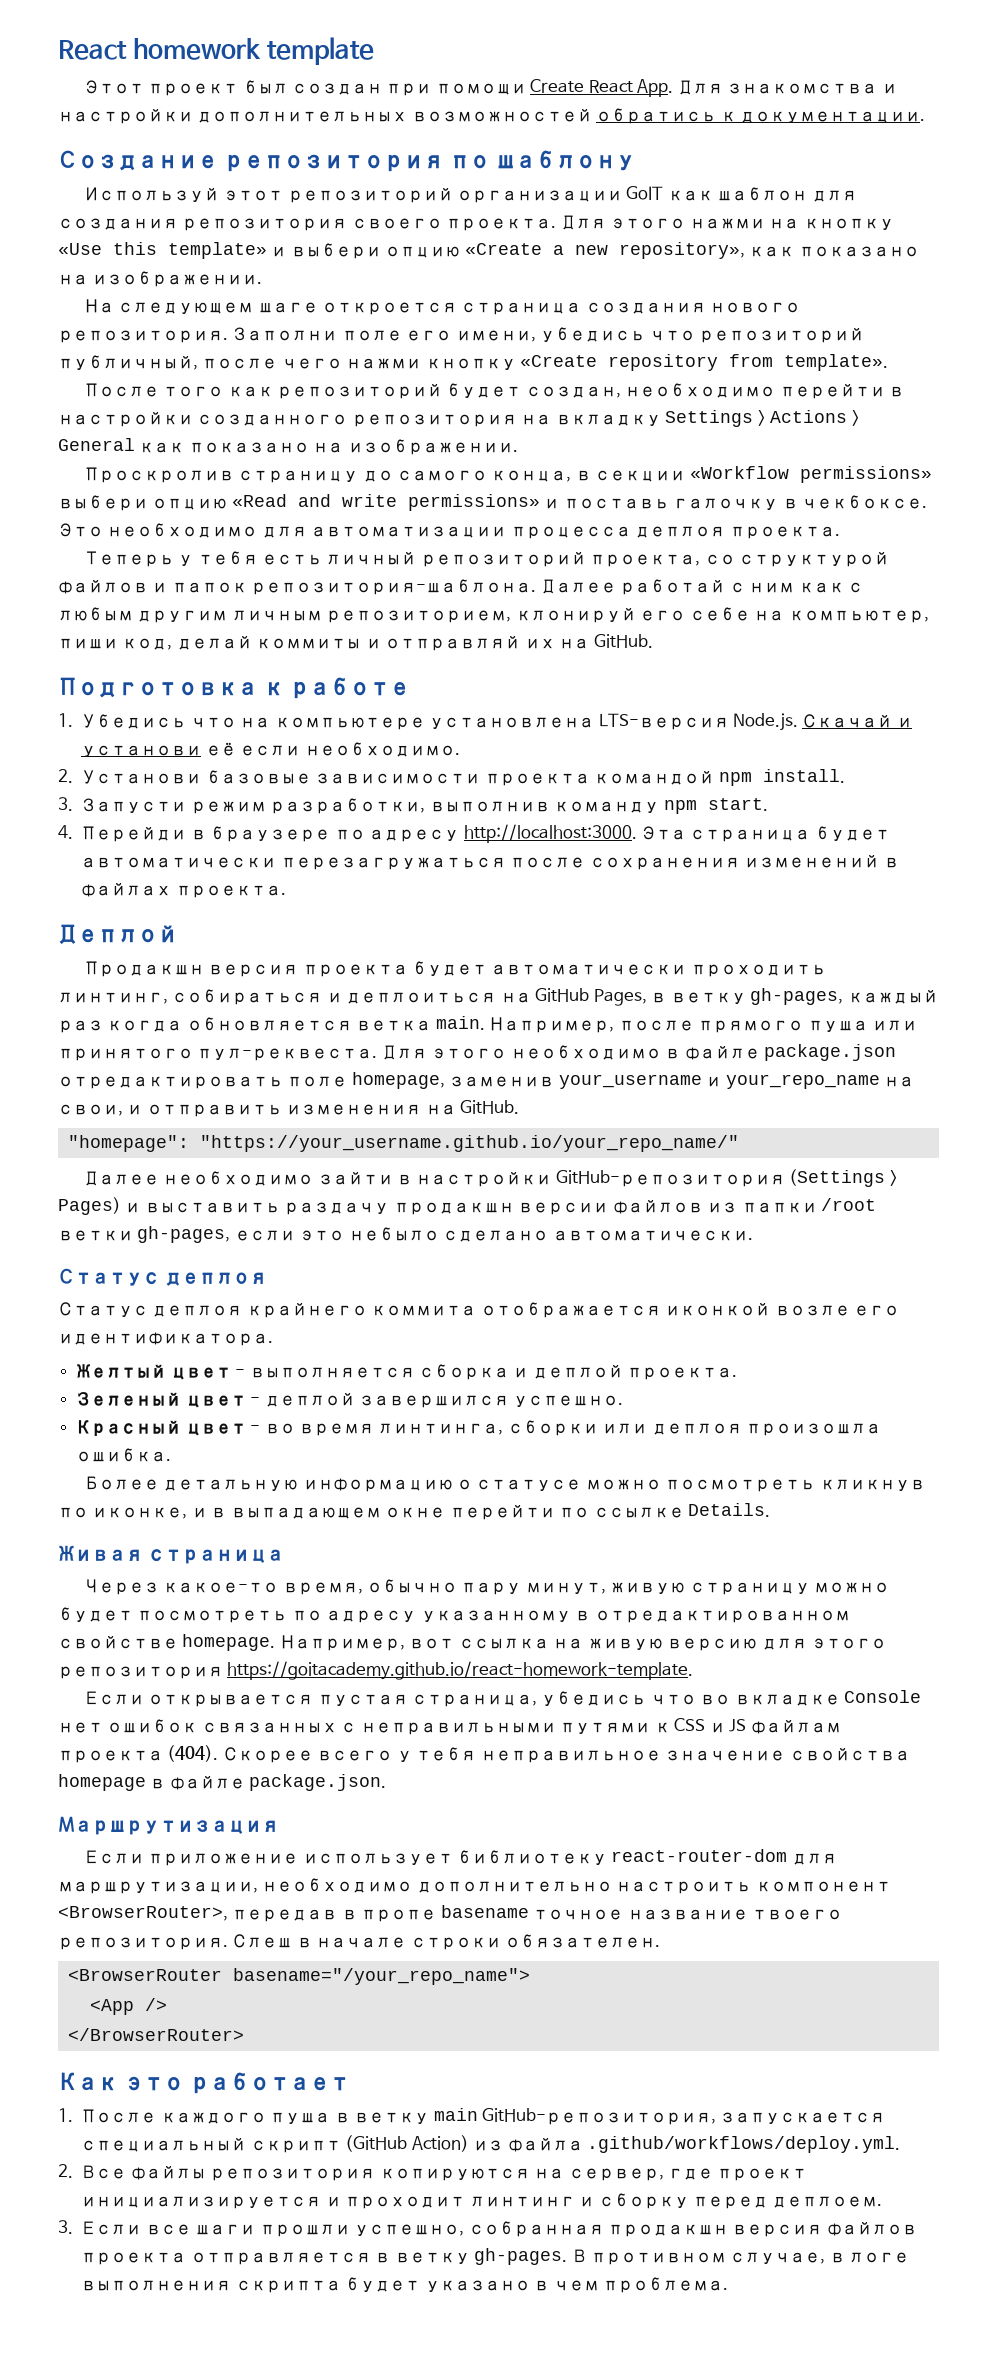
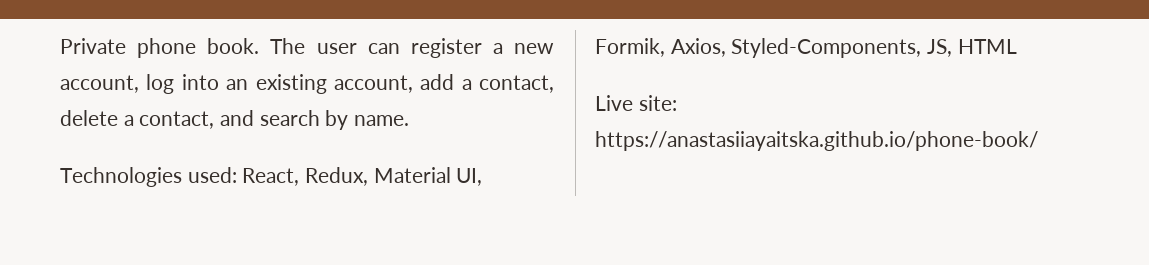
- React homework template
- Этот проект был создан при помощи Create React App. Для знакомства и настройки дополнительных возможностей обратись к документации.
- Создание репозитория по шаблону
- Используй этот репозиторий организации GoIT как шаблон для создания репозитория своего проекта. Для этого нажми на кнопку «Use this template» и выбери опцию «Create a new repository», как показано на изображении.
- На следующем шаге откроется страница создания нового репозитория. Заполни поле его имени, убедись что репозиторий публичный, после чего нажми кнопку «Create repository from template».
- После того как репозиторий будет создан, необходимо перейти в настройки созданного репозитория на вкладку Settings > Actions > General как показано на изображении.
- Проскролив страницу до самого конца, в секции «Workflow permissions» выбери опцию «Read and write permissions» и поставь галочку в чекбоксе. Это необходимо для автоматизации процесса деплоя проекта.
- Теперь у тебя есть личный репозиторий проекта, со структурой файлов и папок репозитория-шаблона. Далее работай с ним как с любым другим личным репозиторием, клонируй его себе на компьютер, пиши код, делай коммиты и отправляй их на GitHub.
- Подготовка к работе
- 1. Убедись что на компьютере установлена LTS-версия Node.js. Скачай и установи её если необходимо.
- 2. Установи базовые зависимости проекта командой npm install.
- 3. Запусти режим разработки, выполнив команду npm start.
- 4. Перейди в браузере по адресу http://localhost:3000. Эта страница будет автоматически перезагружаться после сохранения изменений в файлах проекта.
- Деплой
- Продакшн версия проекта будет автоматически проходить линтинг, собираться и деплоиться на GitHub Pages, в ветку gh-pages, каждый раз когда обновляется ветка main. Например, после прямого пуша или принятого пул-реквеста. Для этого необходимо в файле package.json отредактировать поле homepage, заменив your_username и your_repo_name на свои, и отправить изменения на GitHub.
- "homepage": "https://your_username.github.io/your_repo_name/"
- Далее необходимо зайти в настройки GitHub-репозитория (Settings > Pages) и выставить раздачу продакшн версии файлов из папки /root ветки gh-pages, если это небыло сделано автоматически.
- Статус деплоя
- Статус деплоя крайнего коммита отображается иконкой возле его идентификатора.
- Желтый цвет - выполняется сборка и деплой проекта.
- Зеленый цвет - деплой завершился успешно.
- Красный цвет - во время линтинга, сборки или деплоя произошла ошибка.
- Более детальную информацию о статусе можно посмотреть кликнув по иконке, и в выпадающем окне перейти по ссылке Details.
- Живая страница
- Через какое-то время, обычно пару минут, живую страницу можно будет посмотреть по адресу указанному в отредактированном свойстве homepage. Например, вот ссылка на живую версию для этого репозитория https://goitacademy.github.io/react-homework-template.
- Если открывается пустая страница, убедись что во вкладке Console нет ошибок связанных с неправильными путями к CSS и JS файлам проекта (404). Скорее всего у тебя неправильное значение свойства homepage в файле package.json.
- Маршрутизация
- Если приложение использует библиотеку react-router-dom для маршрутизации, необходимо дополнительно настроить компонент <BrowserRouter>, передав в пропе basename точное название твоего репозитория. Слеш в начале строки обязателен.
- <BrowserRouter basename="/your_repo_name">
- <App />
- </BrowserRouter>
- Как это работает
- 1. После каждого пуша в ветку main GitHub-репозитория, запускается специальный скрипт (GitHub Action) из файла .github/workflows/deploy.yml.
- 2. Все файлы репозитория копируются на сервер, где проект инициализируется и проходит линтинг и сборку перед деплоем.
- 3. Если все шаги прошли успешно, собранная продакшн версия файлов проекта отправляется в ветку gh-pages. В противном случае, в логе выполнения скрипта будет указано в чем проблема.
+ Private phone book. The user can register a new account, log into an existing account, add a contact, delete a contact, and search by name.
+ Technologies used: React, Redux, Material UI, Formik, Axios, Styled-Components, JS, HTML
+ Live site: https://anastasiiayaitska.github.io/phone-book/

